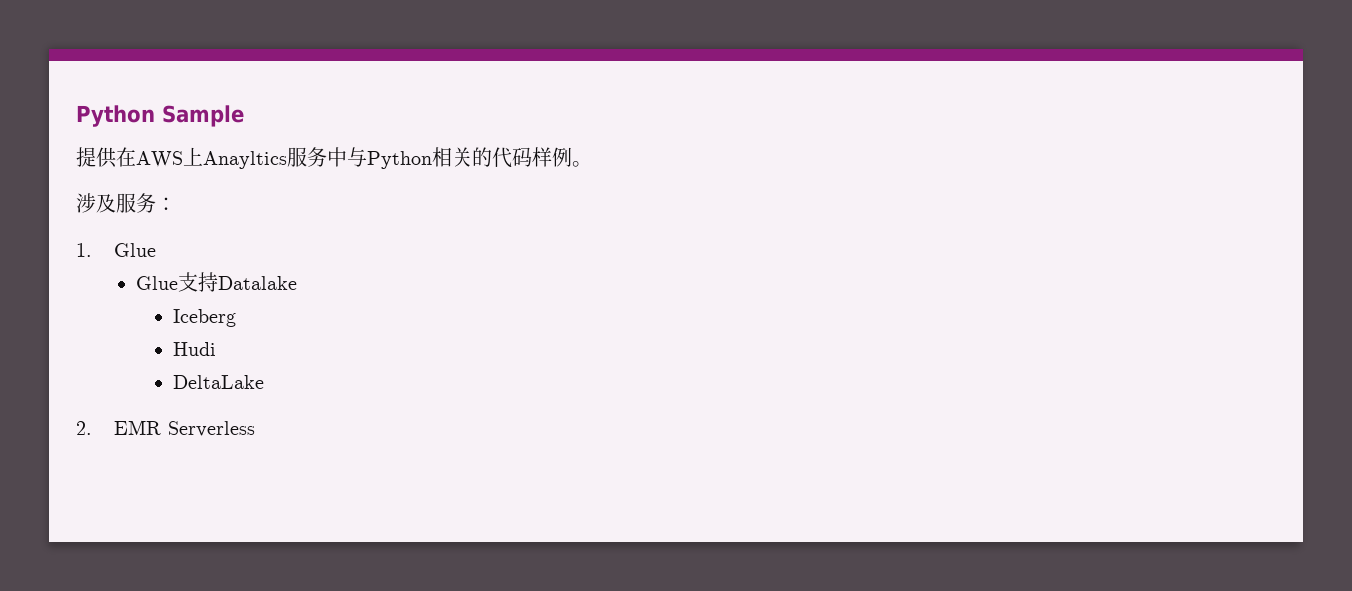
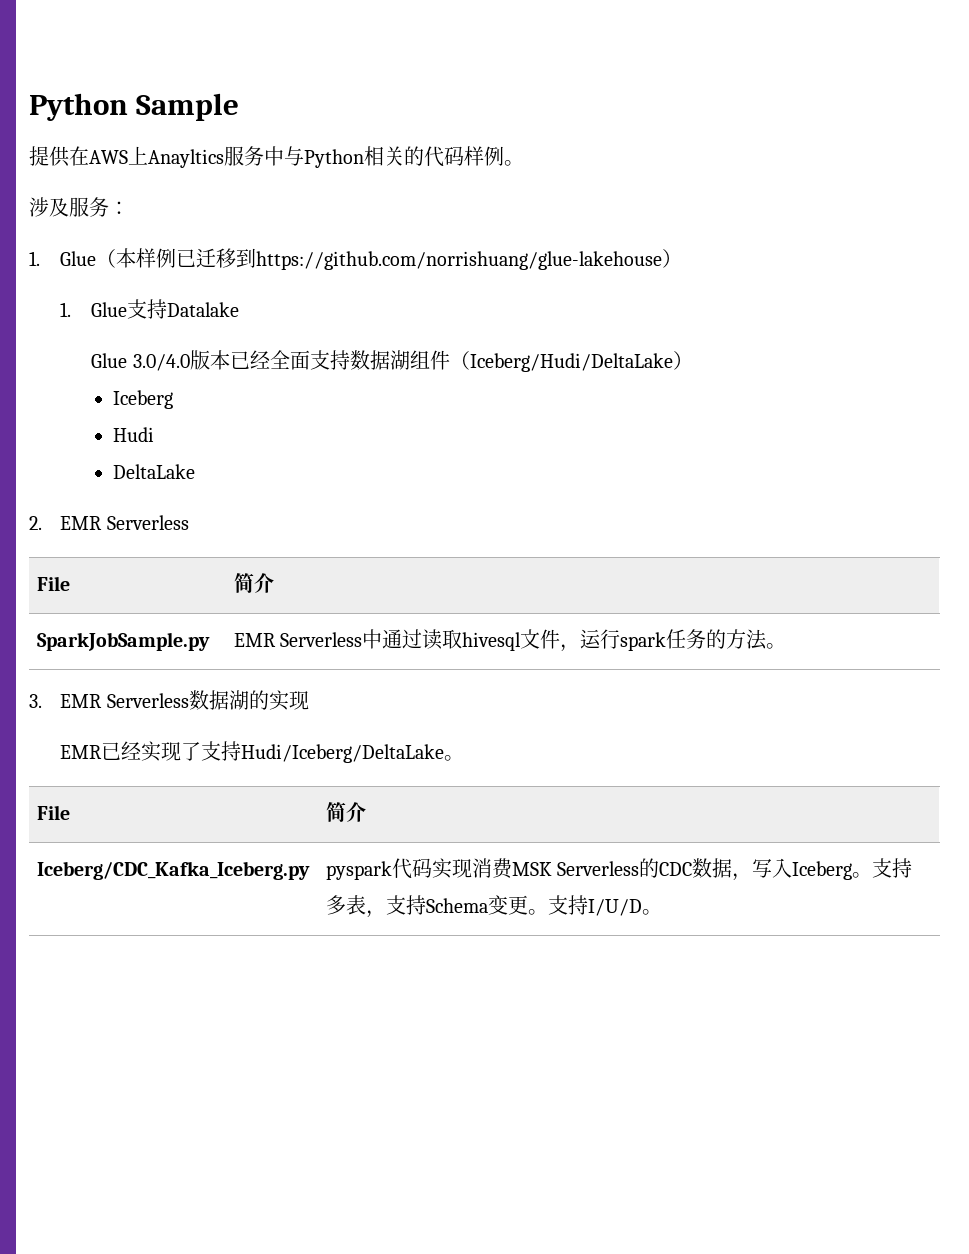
- 1. Glue
- Glue支持Datalake
+ 1. Glue（本样例已迁移到https://github.com/norrishuang/glue-lakehouse）
+ 1. Glue支持Datalake
+ Glue 3.0/4.0版本已经全面支持数据湖组件（Iceberg/Hudi/DeltaLake）
  2. EMR Serverless
+ File | 简介
+ SparkJobSample.py | EMR Serverless中通过读取hivesql文件，运行spark任务的方法。
+ 3. EMR Serverless数据湖的实现
+ EMR已经实现了支持Hudi/Iceberg/DeltaLake。
+ File | 简介
+ Iceberg/CDC_Kafka_Iceberg.py | pyspark代码实现消费MSK Serverless的CDC数据，写入Iceberg。支持多表，支持Schema变更。支持I/U/D。

